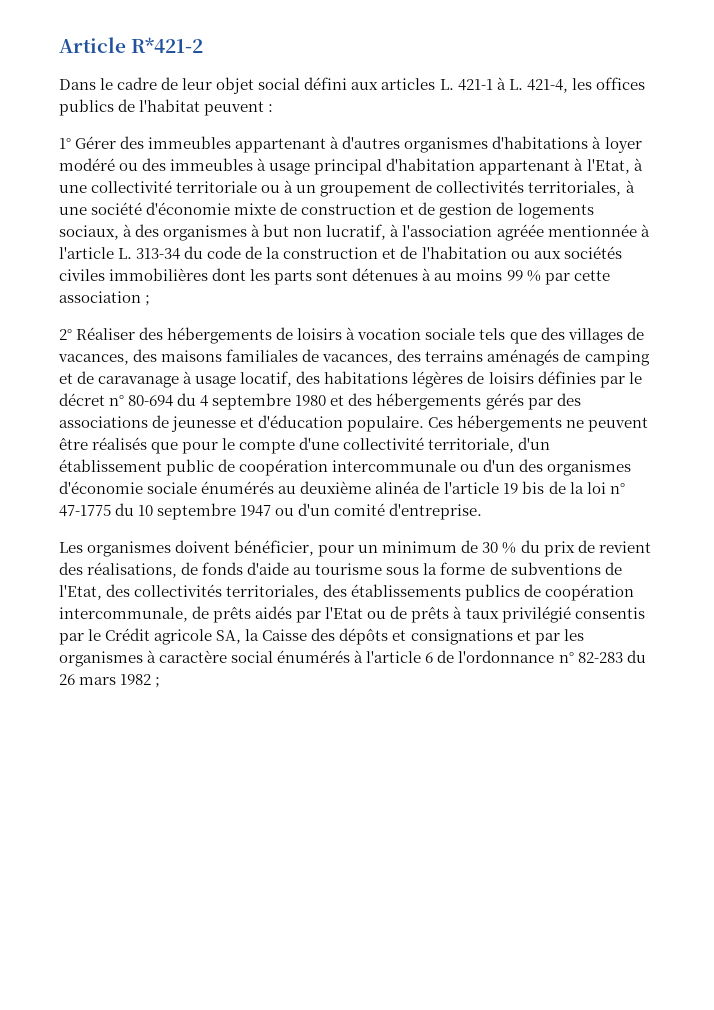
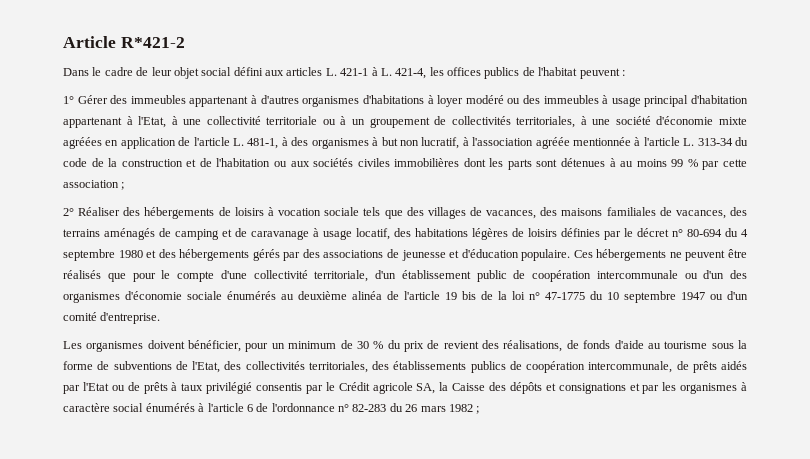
- 1° Gérer des immeubles appartenant à d'autres organismes d'habitations à loyer modéré ou des immeubles à usage principal d'habitation appartenant à l'Etat, à une collectivité territoriale ou à un groupement de collectivités territoriales, à une société d'économie mixte de construction et de gestion de logements sociaux, à des organismes à but non lucratif, à l'association agréée mentionnée à l'article L. 313-34 du code de la construction et de l'habitation ou aux sociétés civiles immobilières dont les parts sont détenues à au moins 99 % par cette association ;
+ 1° Gérer des immeubles appartenant à d'autres organismes d'habitations à loyer modéré ou des immeubles à usage principal d'habitation appartenant à l'Etat, à une collectivité territoriale ou à un groupement de collectivités territoriales, à une société d'économie mixte agréées en application de l'article L. 481-1, à des organismes à but non lucratif, à l'association agréée mentionnée à l'article L. 313-34 du code de la construction et de l'habitation ou aux sociétés civiles immobilières dont les parts sont détenues à au moins 99 % par cette association ;

